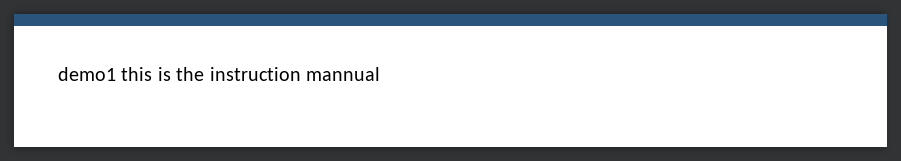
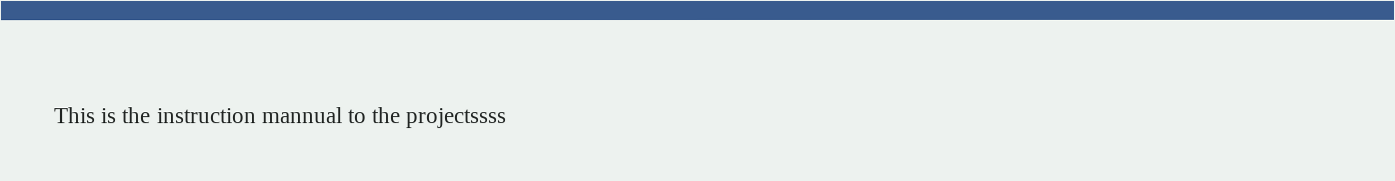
- demo1 this is the instruction mannual
+ This is the instruction mannual to the projectssss

